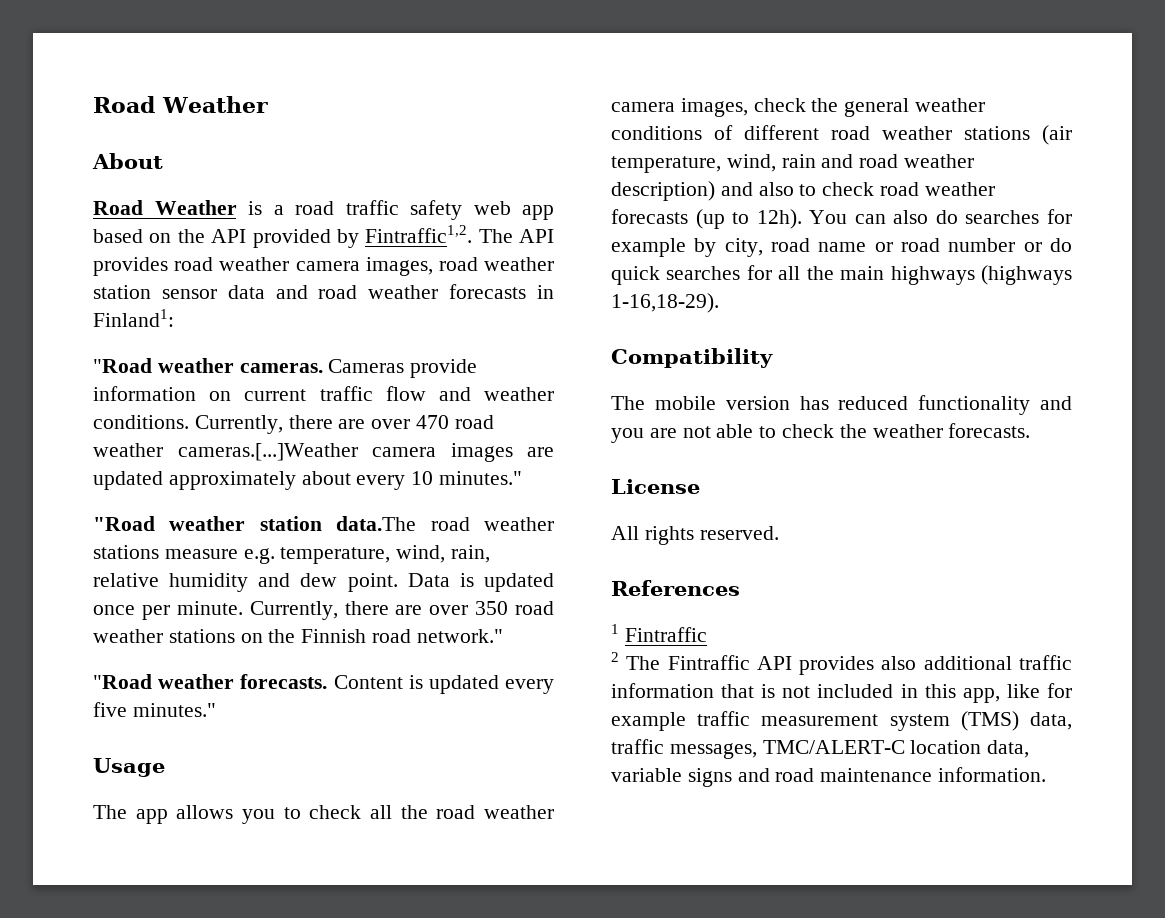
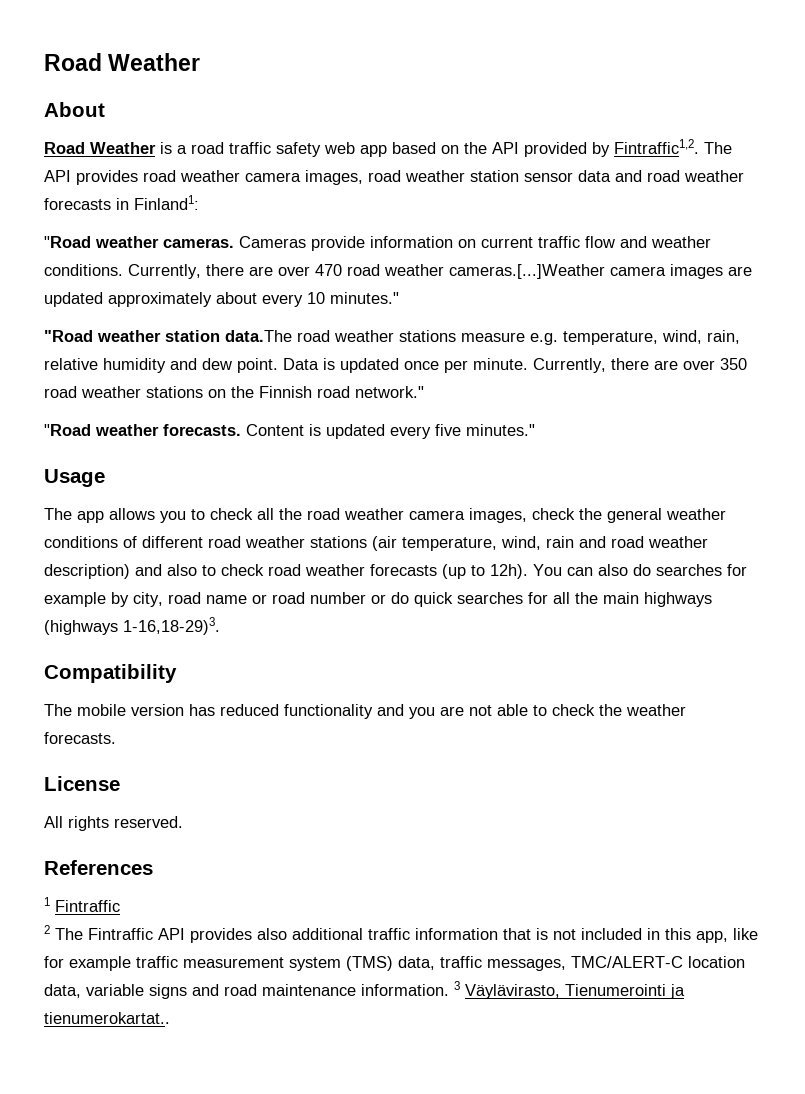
- You can also do searches for example by city, road name or road number or do quick searches for all the main highways (highways 1-16,18-29).
+ You can also do searches for example by city, road name or road number or do quick searches for all the main highways (highways 1-16,18-29)3.
+ 3 Väylävirasto, Tienumerointi ja tienumerokartat..

